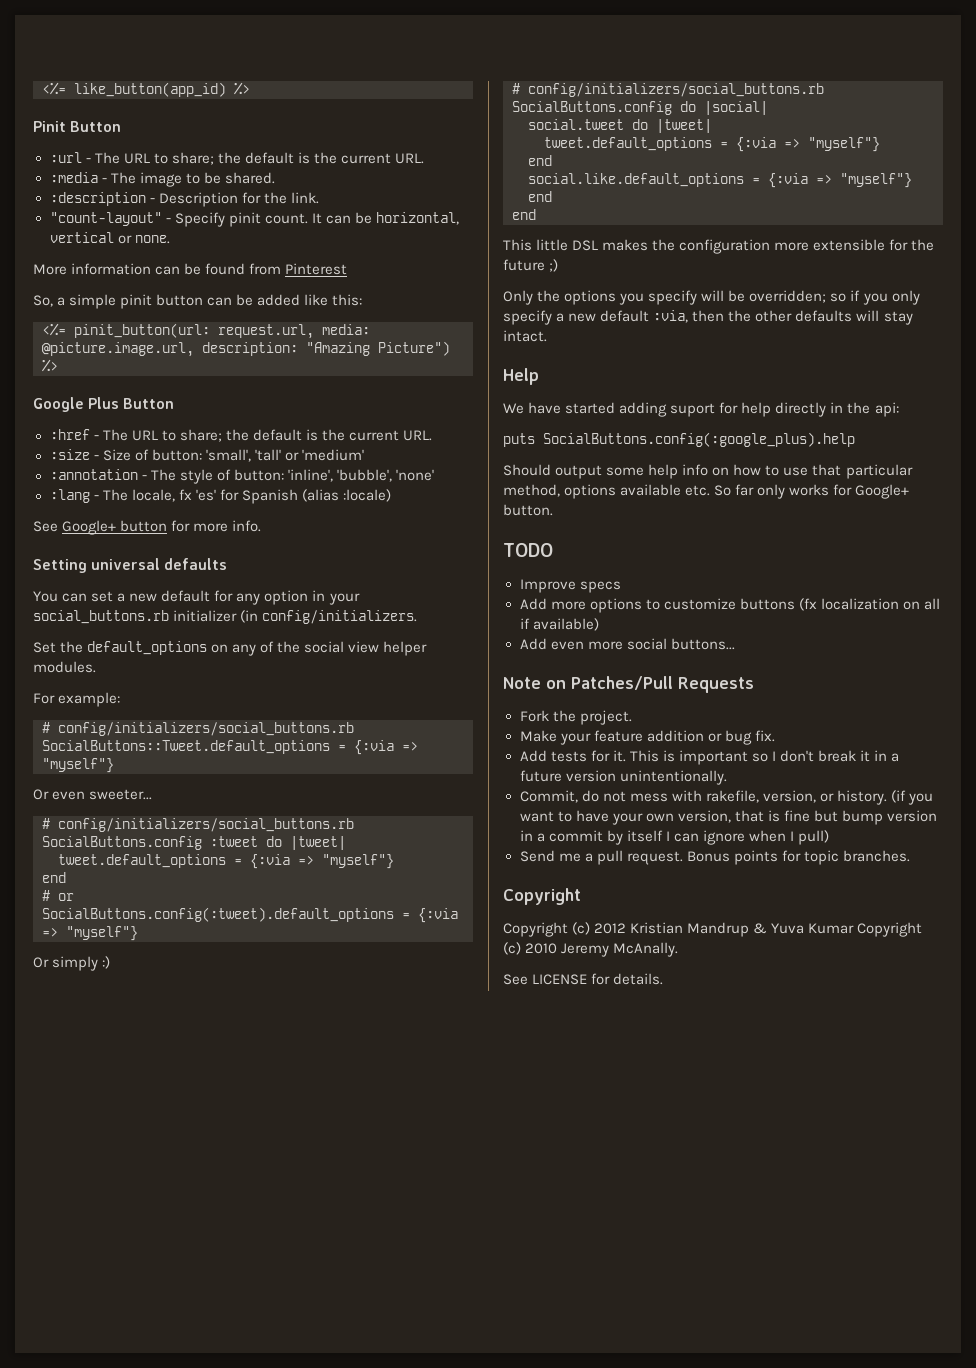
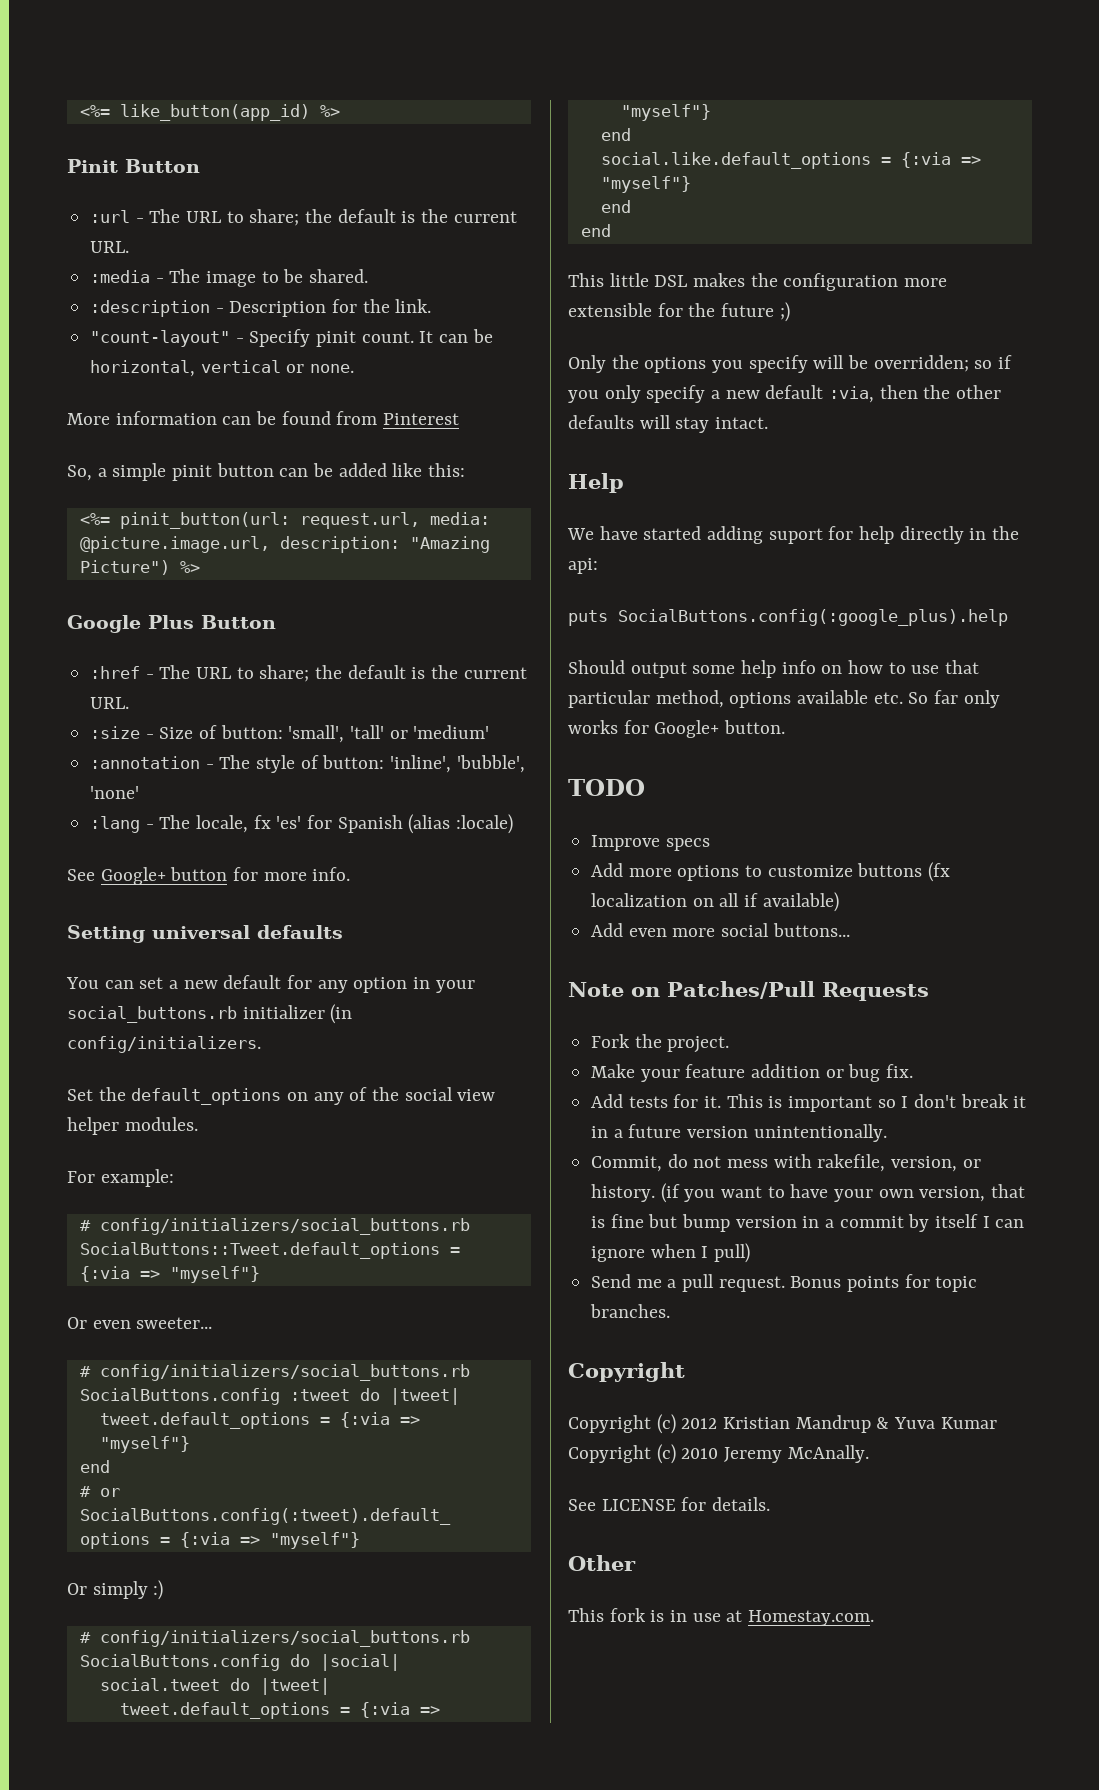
+ Other
+ This fork is in use at Homestay.com.

